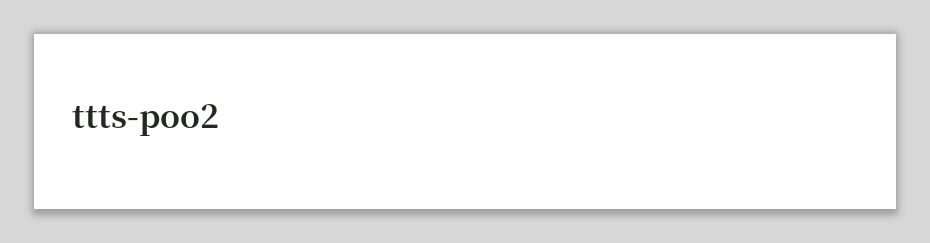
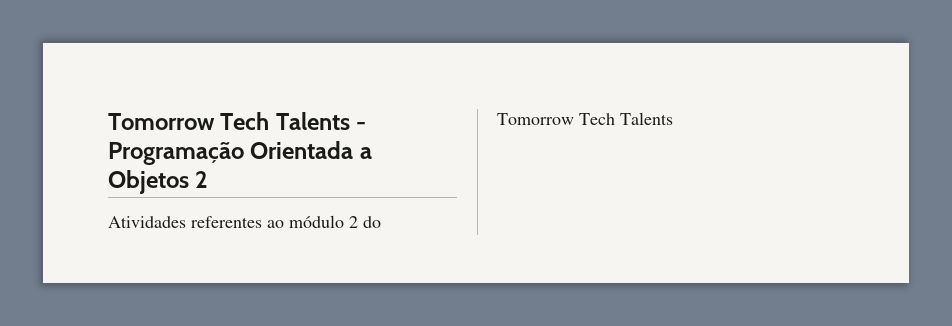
- ttts-poo2
+ Tomorrow Tech Talents - Programação Orientada a Objetos 2
+ Atividades referentes ao módulo 2 do Tomorrow Tech Talents

